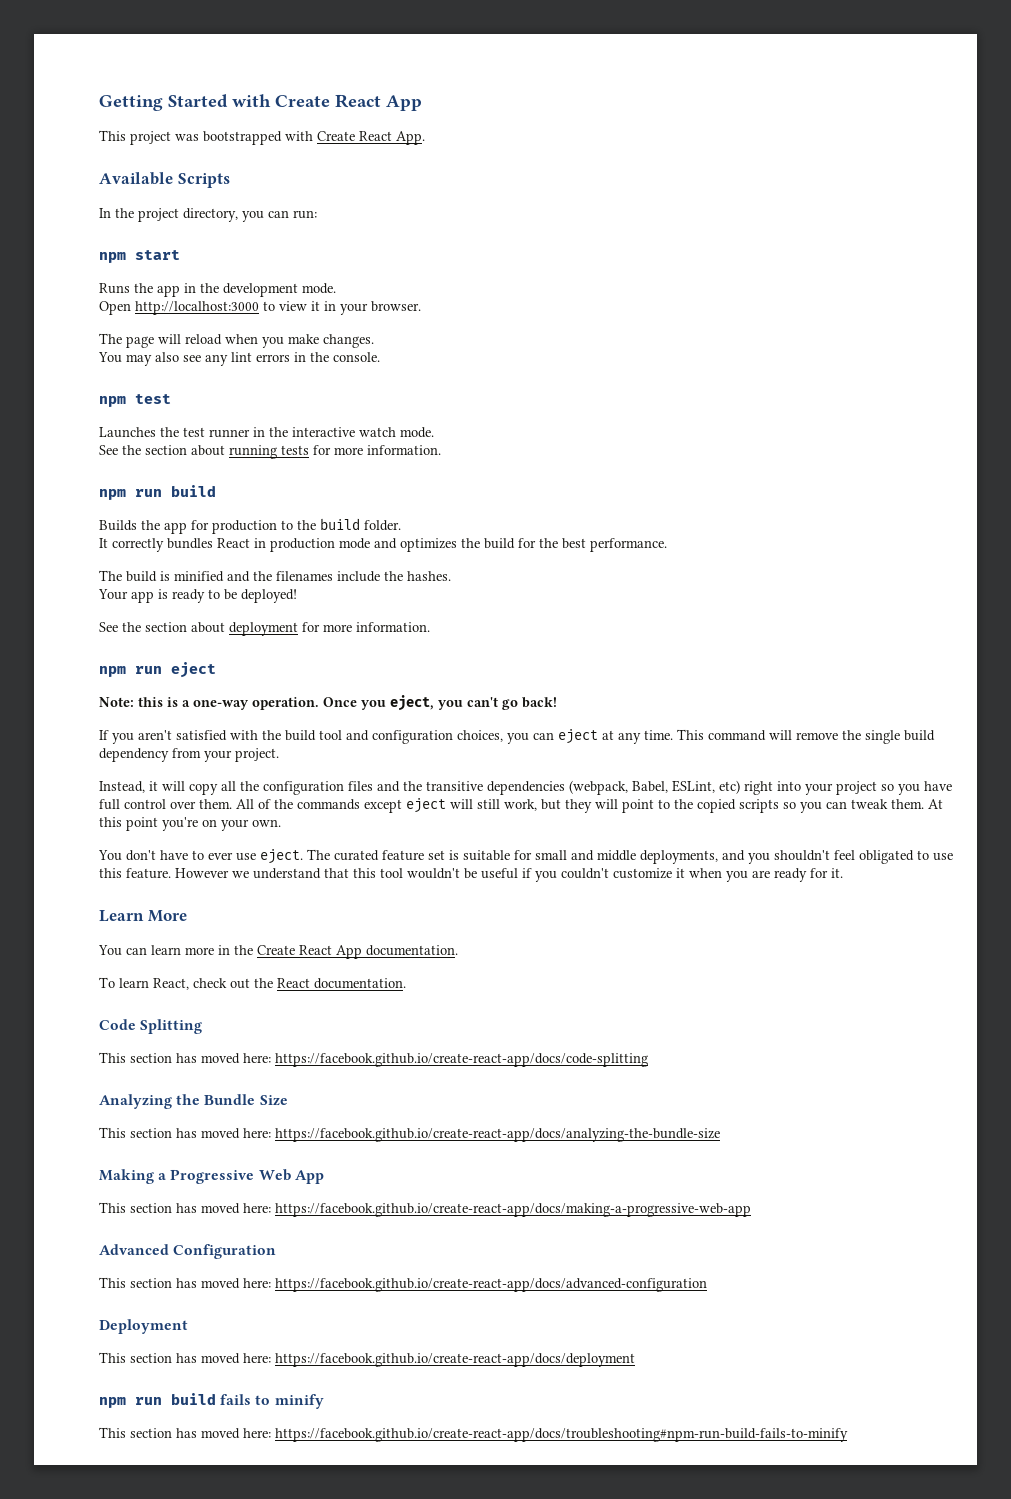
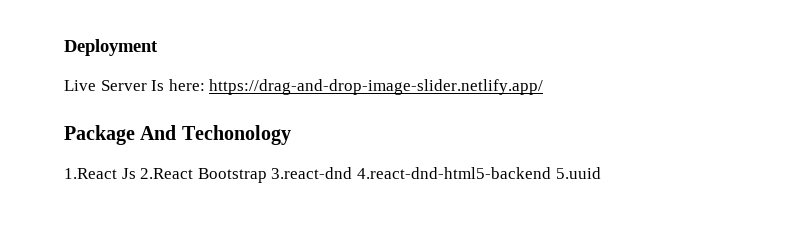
- Getting Started with Create React App
- This project was bootstrapped with Create React App.
- Available Scripts
- In the project directory, you can run:
- npm start
- Runs the app in the development mode.
- Open http://localhost:3000 to view it in your browser.
- The page will reload when you make changes.
- You may also see any lint errors in the console.
- npm test
- Launches the test runner in the interactive watch mode.
- See the section about running tests for more information.
- npm run build
- Builds the app for production to the build folder.
- It correctly bundles React in production mode and optimizes the build for the best performance.
- The build is minified and the filenames include the hashes.
- Your app is ready to be deployed!
- See the section about deployment for more information.
- npm run eject
- Note: this is a one-way operation. Once you eject, you can't go back!
- If you aren't satisfied with the build tool and configuration choices, you can eject at any time. This command will remove the single build dependency from your project.
- Instead, it will copy all the configuration files and the transitive dependencies (webpack, Babel, ESLint, etc) right into your project so you have full control over them. All of the commands except eject will still work, but they will point to the copied scripts so you can tweak them. At this point you're on your own.
- You don't have to ever use eject. The curated feature set is suitable for small and middle deployments, and you shouldn't feel obligated to use this feature. However we understand that this tool wouldn't be useful if you couldn't customize it when you are ready for it.
- Learn More
- You can learn more in the Create React App documentation.
- To learn React, check out the React documentation.
- Code Splitting
- This section has moved here: https://facebook.github.io/create-react-app/docs/code-splitting
- Analyzing the Bundle Size
- This section has moved here: https://facebook.github.io/create-react-app/docs/analyzing-the-bundle-size
- Making a Progressive Web App
- This section has moved here: https://facebook.github.io/create-react-app/docs/making-a-progressive-web-app
- Advanced Configuration
- This section has moved here: https://facebook.github.io/create-react-app/docs/advanced-configuration
  Deployment
- This section has moved here: https://facebook.github.io/create-react-app/docs/deployment
- npm run build fails to minify
- This section has moved here: https://facebook.github.io/create-react-app/docs/troubleshooting#npm-run-build-fails-to-minify
+ Live Server Is here: https://drag-and-drop-image-slider.netlify.app/
+ Package And Techonology
+ 1.React Js 2.React Bootstrap 3.react-dnd 4.react-dnd-html5-backend 5.uuid

